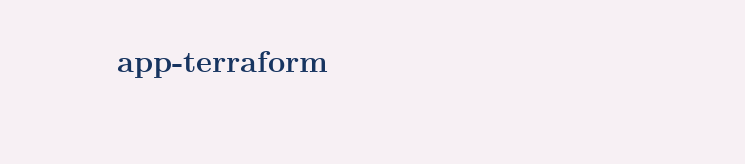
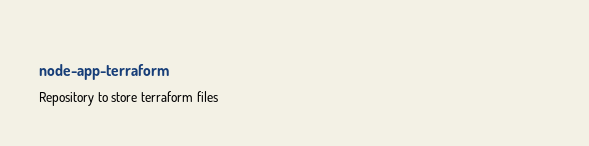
- app-terraform
+ node-app-terraform
+ Repository to store terraform files

